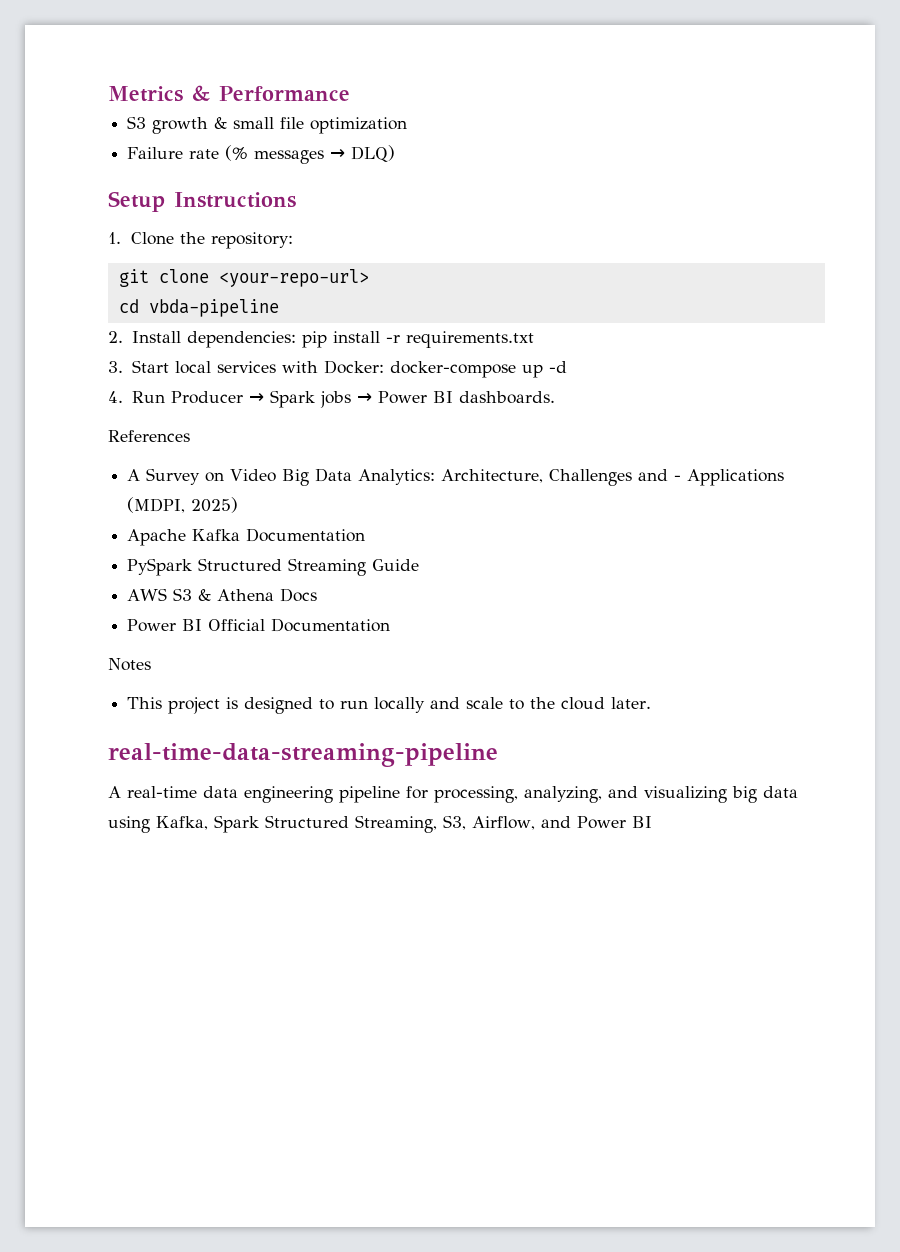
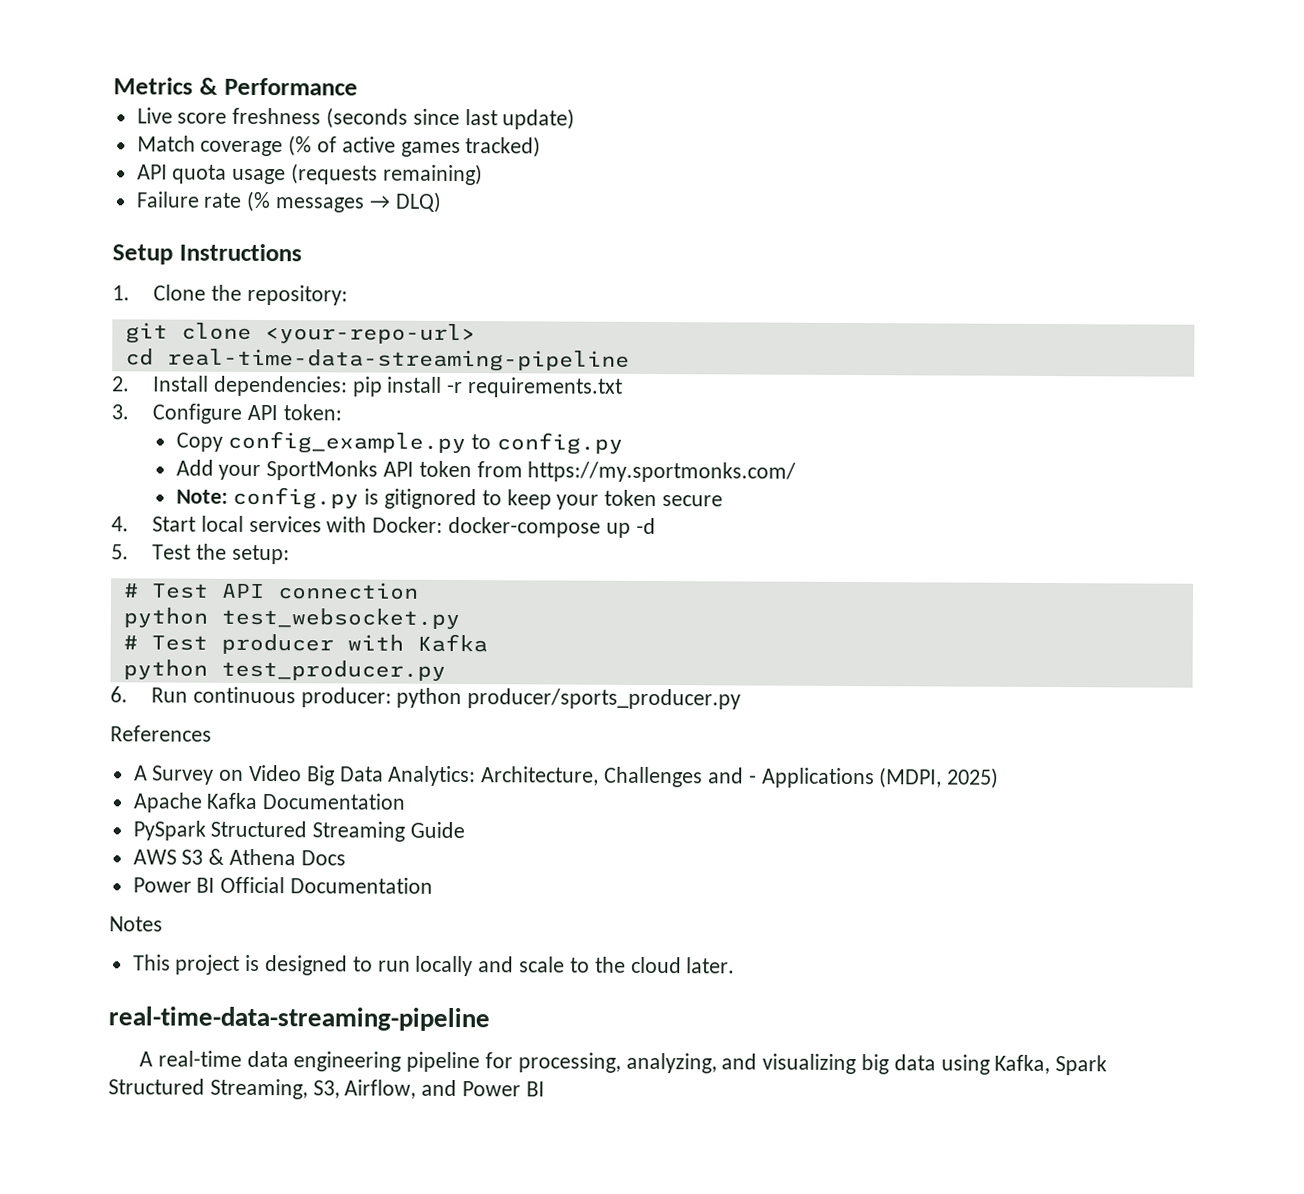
- S3 growth & small file optimization
+ Live score freshness (seconds since last update)
+ Match coverage (% of active games tracked)
+ API quota usage (requests remaining)
- cd vbda-pipeline
+ cd real-time-data-streaming-pipeline
- 3. Start local services with Docker: docker-compose up -d
+ 3. Configure API token:
+ Copy config_example.py to config.py
+ Add your SportMonks API token from https://my.sportmonks.com/
+ Note: config.py is gitignored to keep your token secure
+ 4. Start local services with Docker: docker-compose up -d
- 4. Run Producer → Spark jobs → Power BI dashboards.
+ 5. Test the setup:
+ # Test API connection
+ python test_websocket.py
+ # Test producer with Kafka
+ python test_producer.py
+ 6. Run continuous producer: python producer/sports_producer.py

